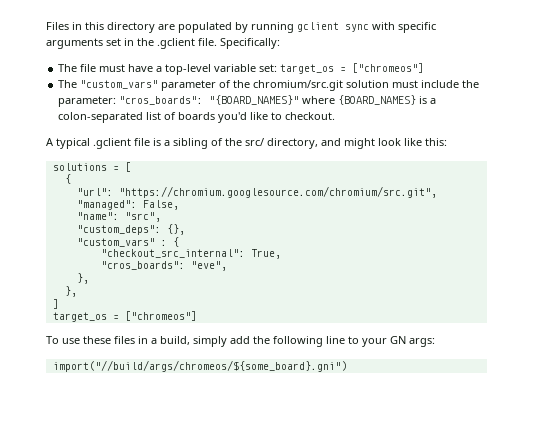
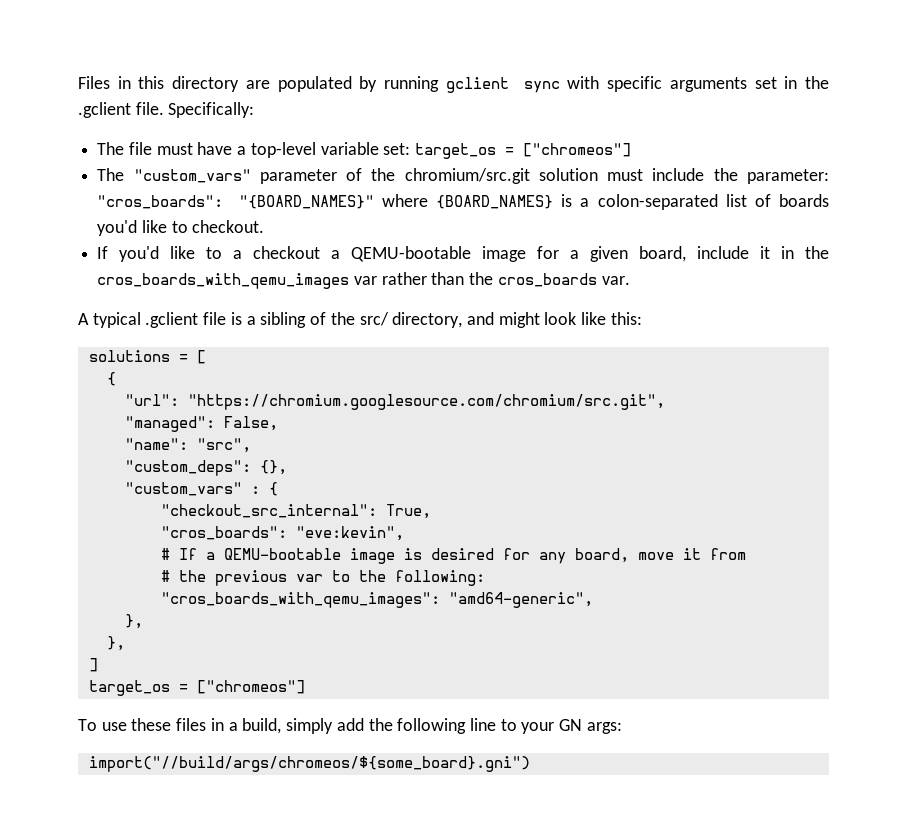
+ If you'd like to a checkout a QEMU-bootable image for a given board, include it in the cros_boards_with_qemu_images var rather than the cros_boards var.
- "cros_boards": "eve",
+ "cros_boards": "eve:kevin",
+ # If a QEMU-bootable image is desired for any board, move it from
+ # the previous var to the following:
+ "cros_boards_with_qemu_images": "amd64-generic",

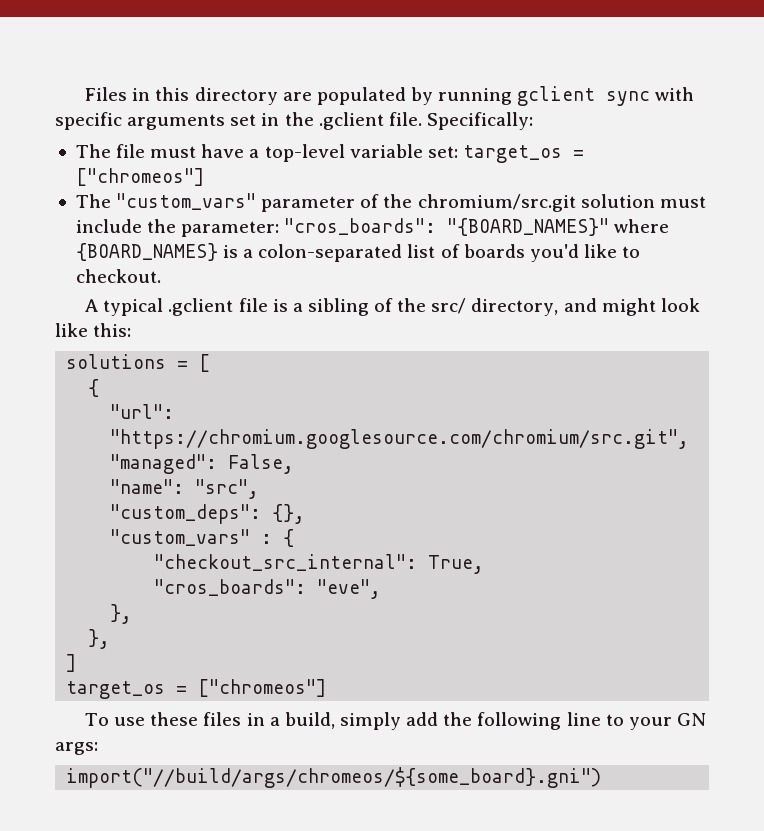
- If you'd like to a checkout a QEMU-bootable image for a given board, include it in the cros_boards_with_qemu_images var rather than the cros_boards var.
- "cros_boards": "eve:kevin",
- # If a QEMU-bootable image is desired for any board, move it from
- # the previous var to the following:
- "cros_boards_with_qemu_images": "amd64-generic",
+ "cros_boards": "eve",

